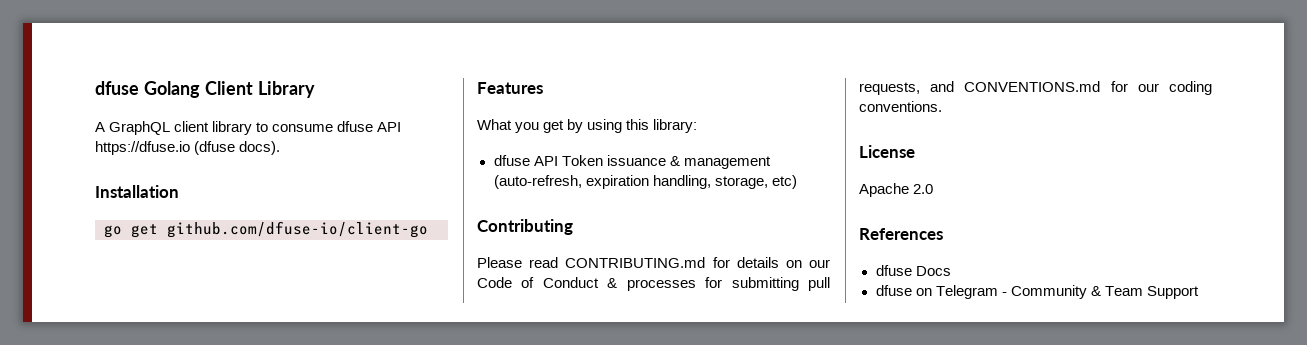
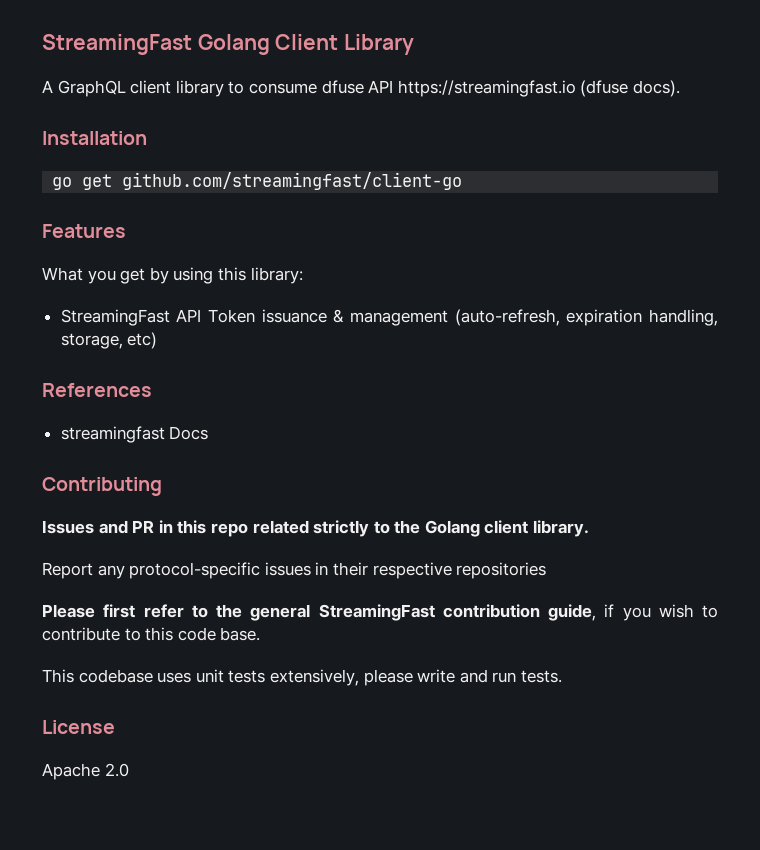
- dfuse Golang Client Library
+ StreamingFast Golang Client Library
- A GraphQL client library to consume dfuse API https://dfuse.io (dfuse docs).
+ A GraphQL client library to consume dfuse API https://streamingfast.io (dfuse docs).
- go get github.com/dfuse-io/client-go
+ go get github.com/streamingfast/client-go
- dfuse API Token issuance & management (auto-refresh, expiration handling, storage, etc)
+ StreamingFast API Token issuance & management (auto-refresh, expiration handling, storage, etc)
+ References
+ streamingfast Docs
  Contributing
- Please read CONTRIBUTING.md for details on our Code of Conduct & processes for submitting pull requests, and CONVENTIONS.md for our coding conventions.
+ Issues and PR in this repo related strictly to the Golang client library.
+ Report any protocol-specific issues in their respective repositories
+ Please first refer to the general StreamingFast contribution guide, if you wish to contribute to this code base.
+ This codebase uses unit tests extensively, please write and run tests.
  License
  Apache 2.0
- References
- dfuse Docs
- dfuse on Telegram - Community & Team Support

